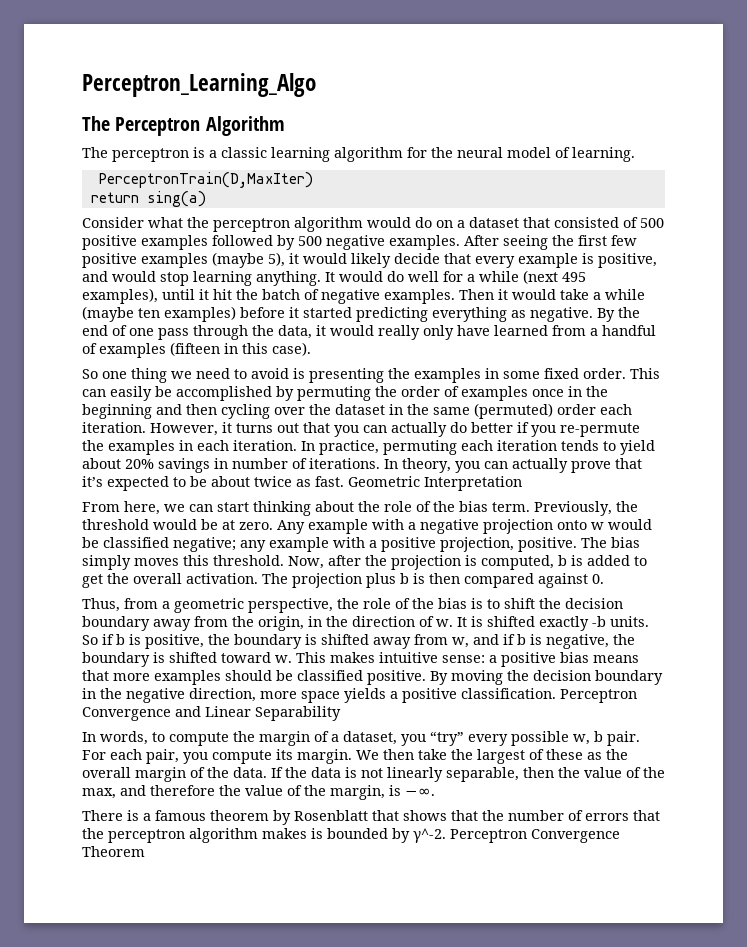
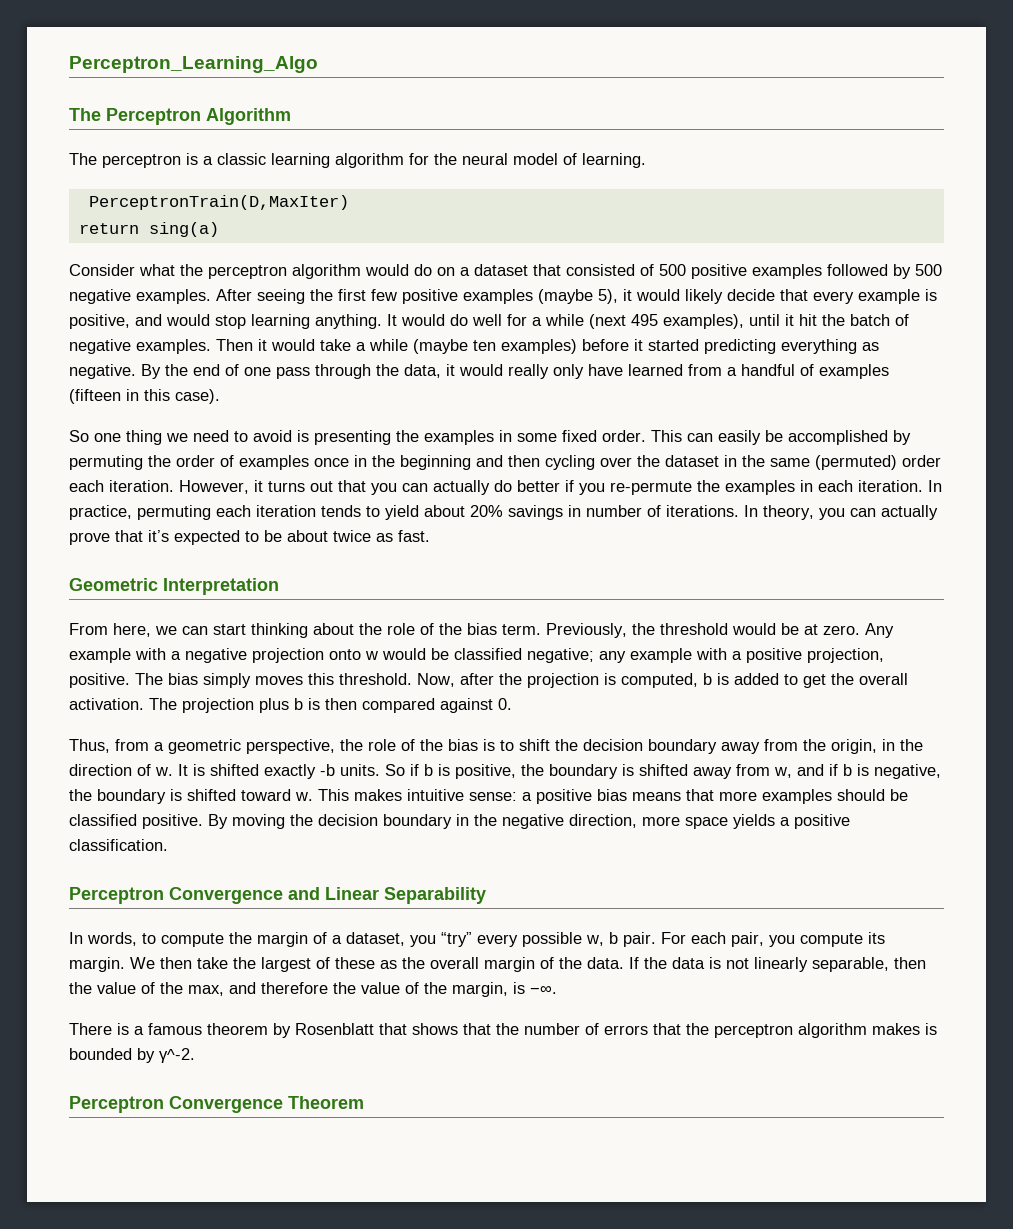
- In theory, you can actually prove that it’s expected to be about twice as fast. Geometric Interpretation
+ In theory, you can actually prove that it’s expected to be about twice as fast.
+ Geometric Interpretation
- By moving the decision boundary in the negative direction, more space yields a positive classification. Perceptron Convergence and Linear Separability
+ By moving the decision boundary in the negative direction, more space yields a positive classification.
+ Perceptron Convergence and Linear Separability
- There is a famous theorem by Rosenblatt that shows that the number of errors that the perceptron algorithm makes is bounded by γ^-2. Perceptron Convergence Theorem
+ There is a famous theorem by Rosenblatt that shows that the number of errors that the perceptron algorithm makes is bounded by γ^-2.
+ Perceptron Convergence Theorem

